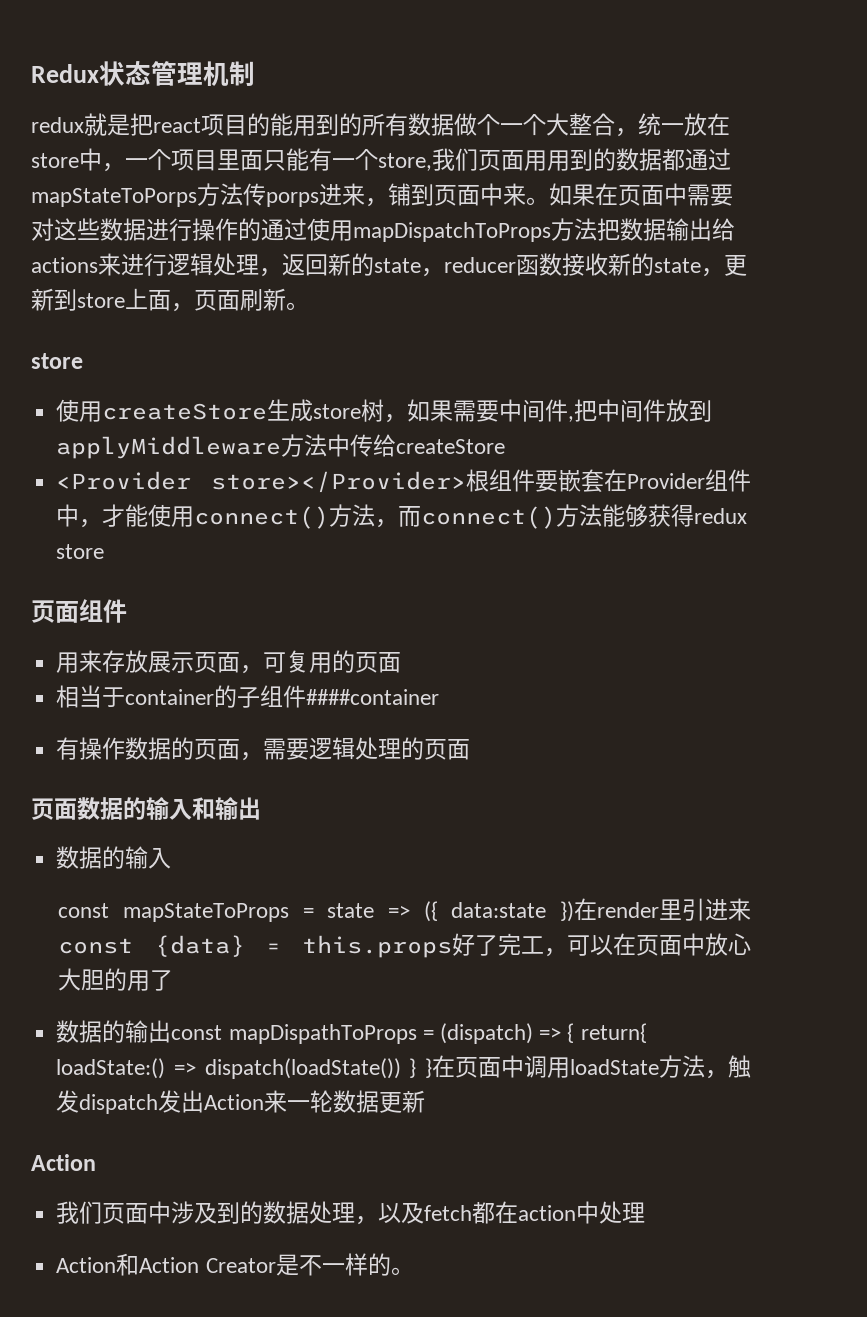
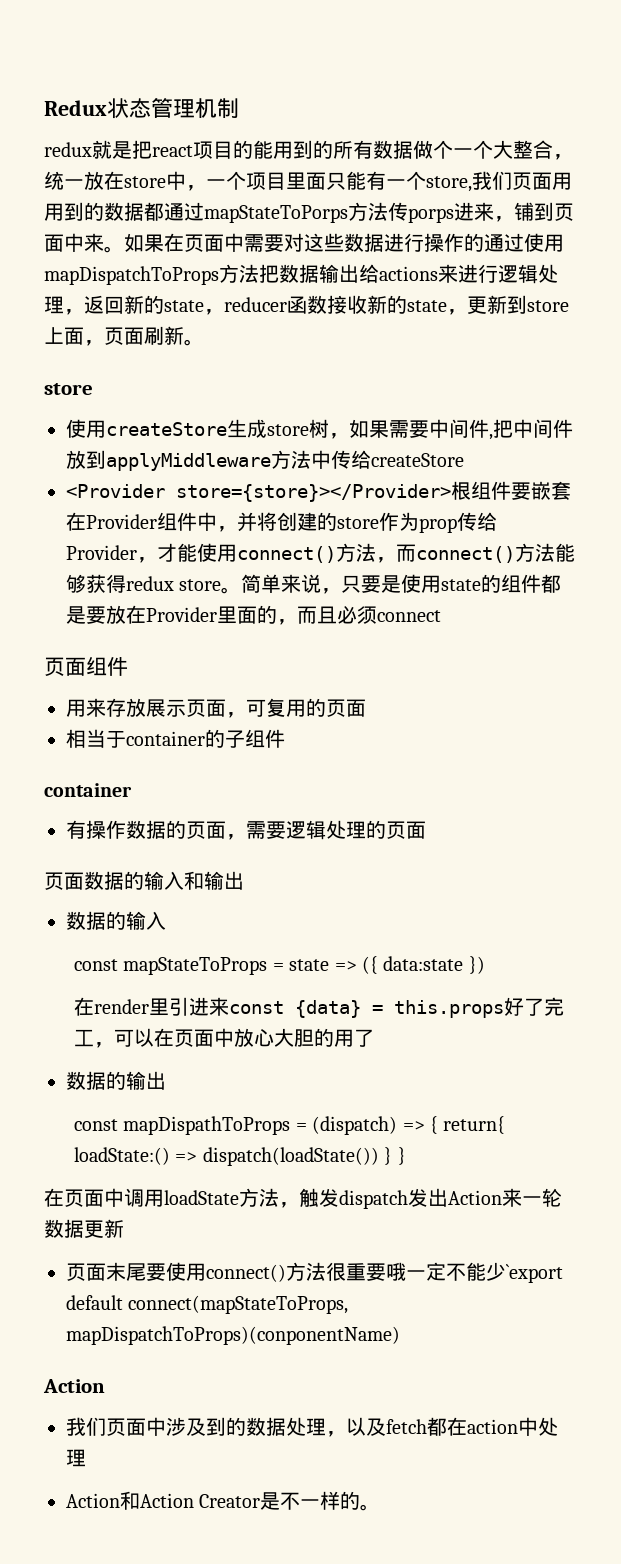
- <Provider store></Provider>根组件要嵌套在Provider组件中，才能使用connect()方法，而connect()方法能够获得redux store
+ <Provider store={store}></Provider>根组件要嵌套在Provider组件中，并将创建的store作为prop传给Provider，才能使用connect()方法，而connect()方法能够获得redux store。简单来说，只要是使用state的组件都是要放在Provider里面的，而且必须connect
- 相当于container的子组件####container
+ 相当于container的子组件
+ container
- const mapStateToProps = state => ({ data:state })在render里引进来const {data} = this.props好了完工，可以在页面中放心大胆的用了
+ const mapStateToProps = state => ({ data:state })
+ 在render里引进来const {data} = this.props好了完工，可以在页面中放心大胆的用了
- 数据的输出const mapDispathToProps = (dispatch) => { return{ loadState:() => dispatch(loadState()) } }在页面中调用loadState方法，触发dispatch发出Action来一轮数据更新
+ 数据的输出
+ const mapDispathToProps = (dispatch) => { return{ loadState:() => dispatch(loadState()) } }
+ 在页面中调用loadState方法，触发dispatch发出Action来一轮数据更新
+ 页面末尾要使用connect()方法很重要哦一定不能少`export default connect(mapStateToProps, mapDispatchToProps)(conponentName)

